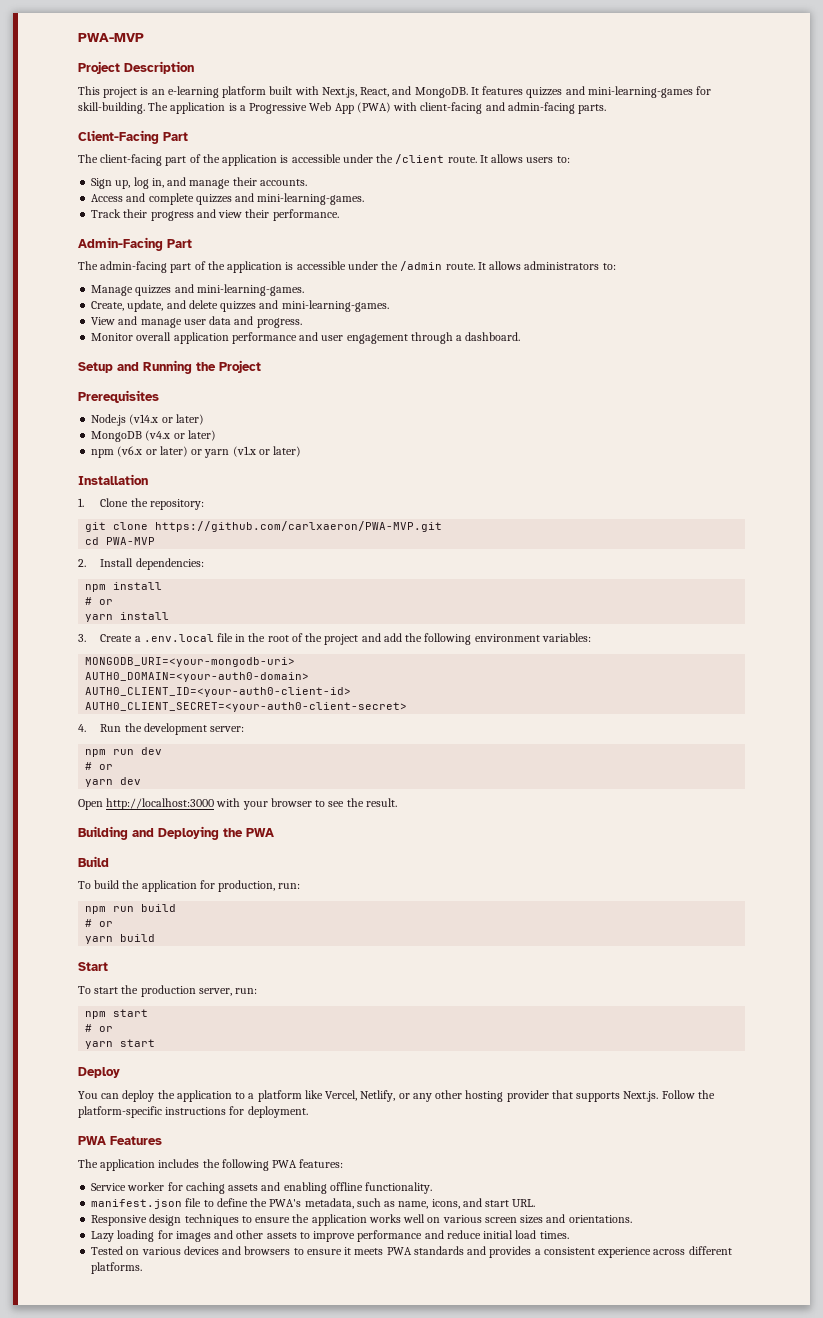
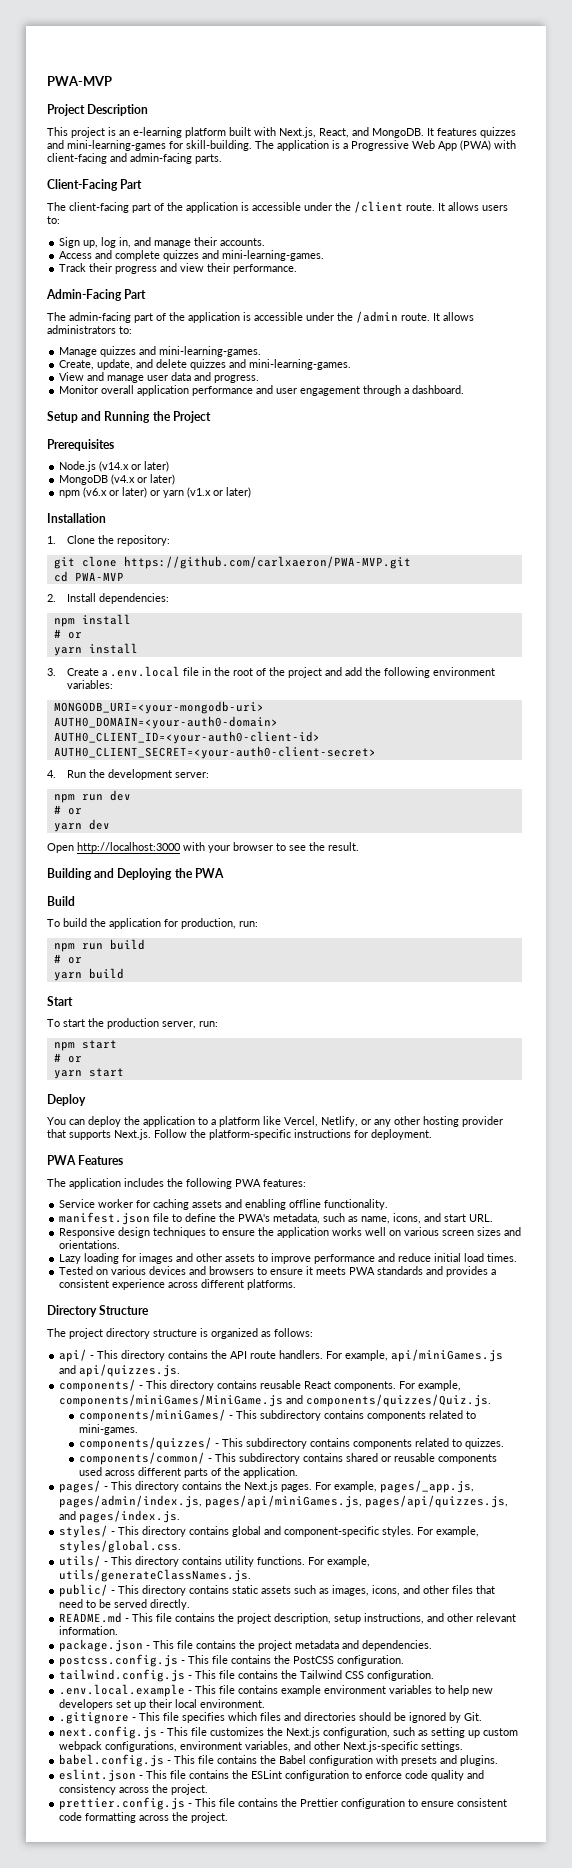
+ Directory Structure
+ The project directory structure is organized as follows:
+ api/ - This directory contains the API route handlers. For example, api/miniGames.js and api/quizzes.js.
+ components/ - This directory contains reusable React components. For example, components/miniGames/MiniGame.js and components/quizzes/Quiz.js.
+ components/miniGames/ - This subdirectory contains components related to mini-games.
+ components/quizzes/ - This subdirectory contains components related to quizzes.
+ components/common/ - This subdirectory contains shared or reusable components used across different parts of the application.
+ pages/ - This directory contains the Next.js pages. For example, pages/_app.js, pages/admin/index.js, pages/api/miniGames.js, pages/api/quizzes.js, and pages/index.js.
+ styles/ - This directory contains global and component-specific styles. For example, styles/global.css.
+ utils/ - This directory contains utility functions. For example, utils/generateClassNames.js.
+ public/ - This directory contains static assets such as images, icons, and other files that need to be served directly.
+ README.md - This file contains the project description, setup instructions, and other relevant information.
+ package.json - This file contains the project metadata and dependencies.
+ postcss.config.js - This file contains the PostCSS configuration.
+ tailwind.config.js - This file contains the Tailwind CSS configuration.
+ .env.local.example - This file contains example environment variables to help new developers set up their local environment.
+ .gitignore - This file specifies which files and directories should be ignored by Git.
+ next.config.js - This file customizes the Next.js configuration, such as setting up custom webpack configurations, environment variables, and other Next.js-specific settings.
+ babel.config.js - This file contains the Babel configuration with presets and plugins.
+ eslint.json - This file contains the ESLint configuration to enforce code quality and consistency across the project.
+ prettier.config.js - This file contains the Prettier configuration to ensure consistent code formatting across the project.

